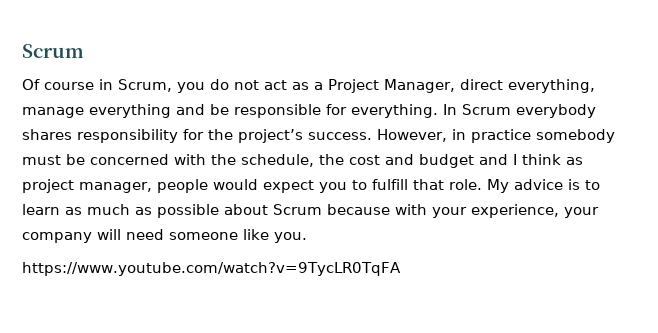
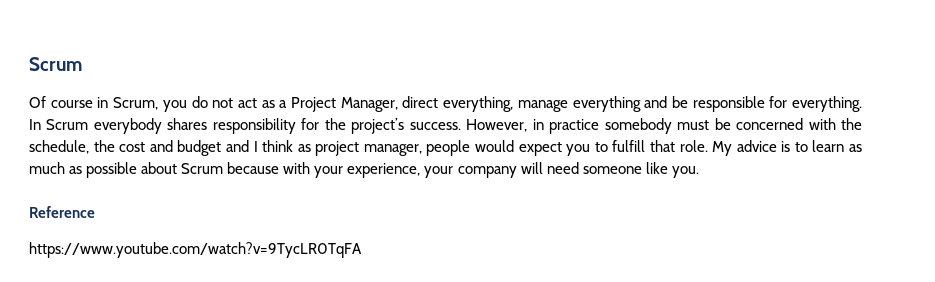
+ Reference

